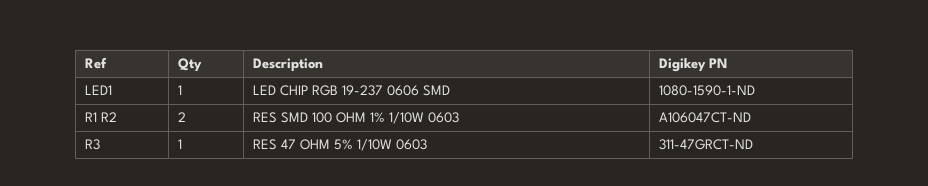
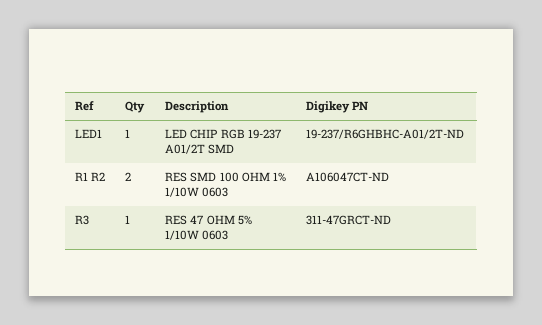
- LED1 | 1 | LED CHIP RGB 19-237 0606 SMD | 1080-1590-1-ND
+ LED1 | 1 | LED CHIP RGB 19-237 A01/2T SMD | 19-237/R6GHBHC-A01/2T-ND

